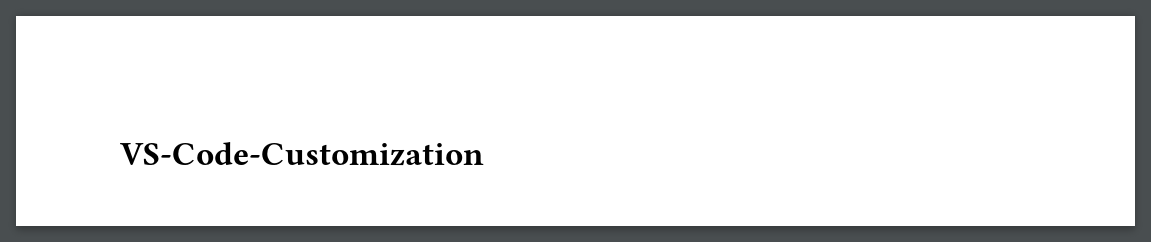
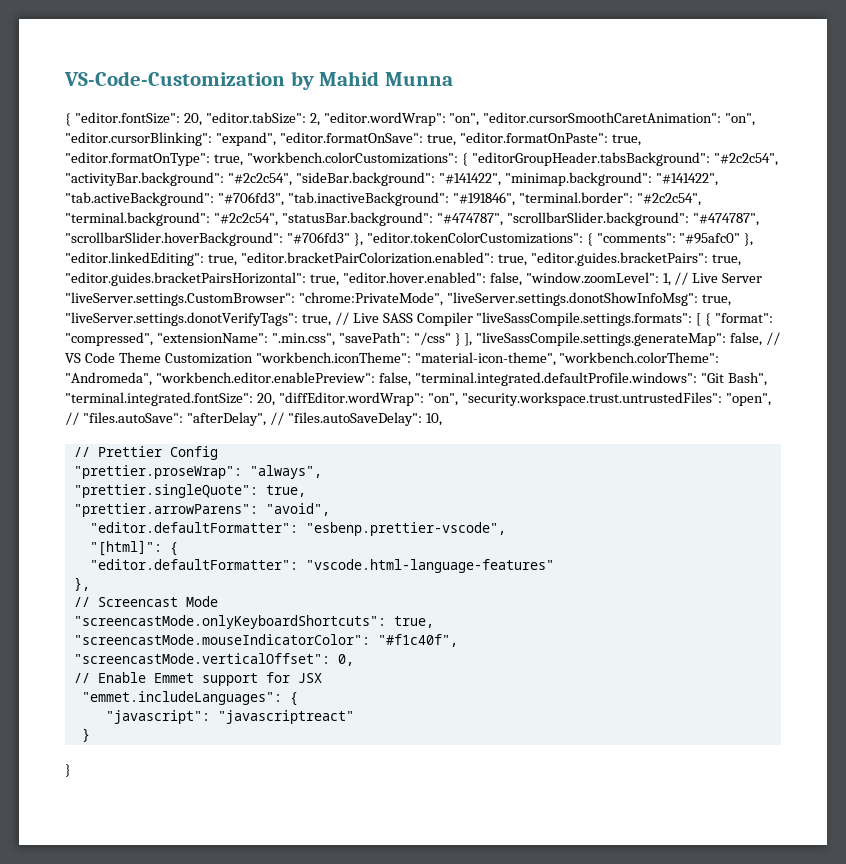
- VS-Code-Customization
+ VS-Code-Customization by Mahid Munna
+ { "editor.fontSize": 20, "editor.tabSize": 2, "editor.wordWrap": "on", "editor.cursorSmoothCaretAnimation": "on", "editor.cursorBlinking": "expand", "editor.formatOnSave": true, "editor.formatOnPaste": true, "editor.formatOnType": true, "workbench.colorCustomizations": { "editorGroupHeader.tabsBackground": "#2c2c54", "activityBar.background": "#2c2c54", "sideBar.background": "#141422", "minimap.background": "#141422", "tab.activeBackground": "#706fd3", "tab.inactiveBackground": "#191846", "terminal.border": "#2c2c54", "terminal.background": "#2c2c54", "statusBar.background": "#474787", "scrollbarSlider.background": "#474787", "scrollbarSlider.hoverBackground": "#706fd3" }, "editor.tokenColorCustomizations": { "comments": "#95afc0" }, "editor.linkedEditing": true, "editor.bracketPairColorization.enabled": true, "editor.guides.bracketPairs": true, "editor.guides.bracketPairsHorizontal": true, "editor.hover.enabled": false, "window.zoomLevel": 1, // Live Server "liveServer.settings.CustomBrowser": "chrome:PrivateMode", "liveServer.settings.donotShowInfoMsg": true, "liveServer.settings.donotVerifyTags": true, // Live SASS Compiler "liveSassCompile.settings.formats": [ { "format": "compressed", "extensionName": ".min.css", "savePath": "/css" } ], "liveSassCompile.settings.generateMap": false, // VS Code Theme Customization "workbench.iconTheme": "material-icon-theme", "workbench.colorTheme": "Andromeda", "workbench.editor.enablePreview": false, "terminal.integrated.defaultProfile.windows": "Git Bash", "terminal.integrated.fontSize": 20, "diffEditor.wordWrap": "on", "security.workspace.trust.untrustedFiles": "open", // "files.autoSave": "afterDelay", // "files.autoSaveDelay": 10,
+ // Prettier Config
+ "prettier.proseWrap": "always",
+ "prettier.singleQuote": true,
+ "prettier.arrowParens": "avoid",
+ "editor.defaultFormatter": "esbenp.prettier-vscode",
+ "[html]": {
+ "editor.defaultFormatter": "vscode.html-language-features"
+ },
+ // Screencast Mode
+ "screencastMode.onlyKeyboardShortcuts": true,
+ "screencastMode.mouseIndicatorColor": "#f1c40f",
+ "screencastMode.verticalOffset": 0,
+ // Enable Emmet support for JSX
+ "emmet.includeLanguages": {
+ "javascript": "javascriptreact"
+ }
+ }

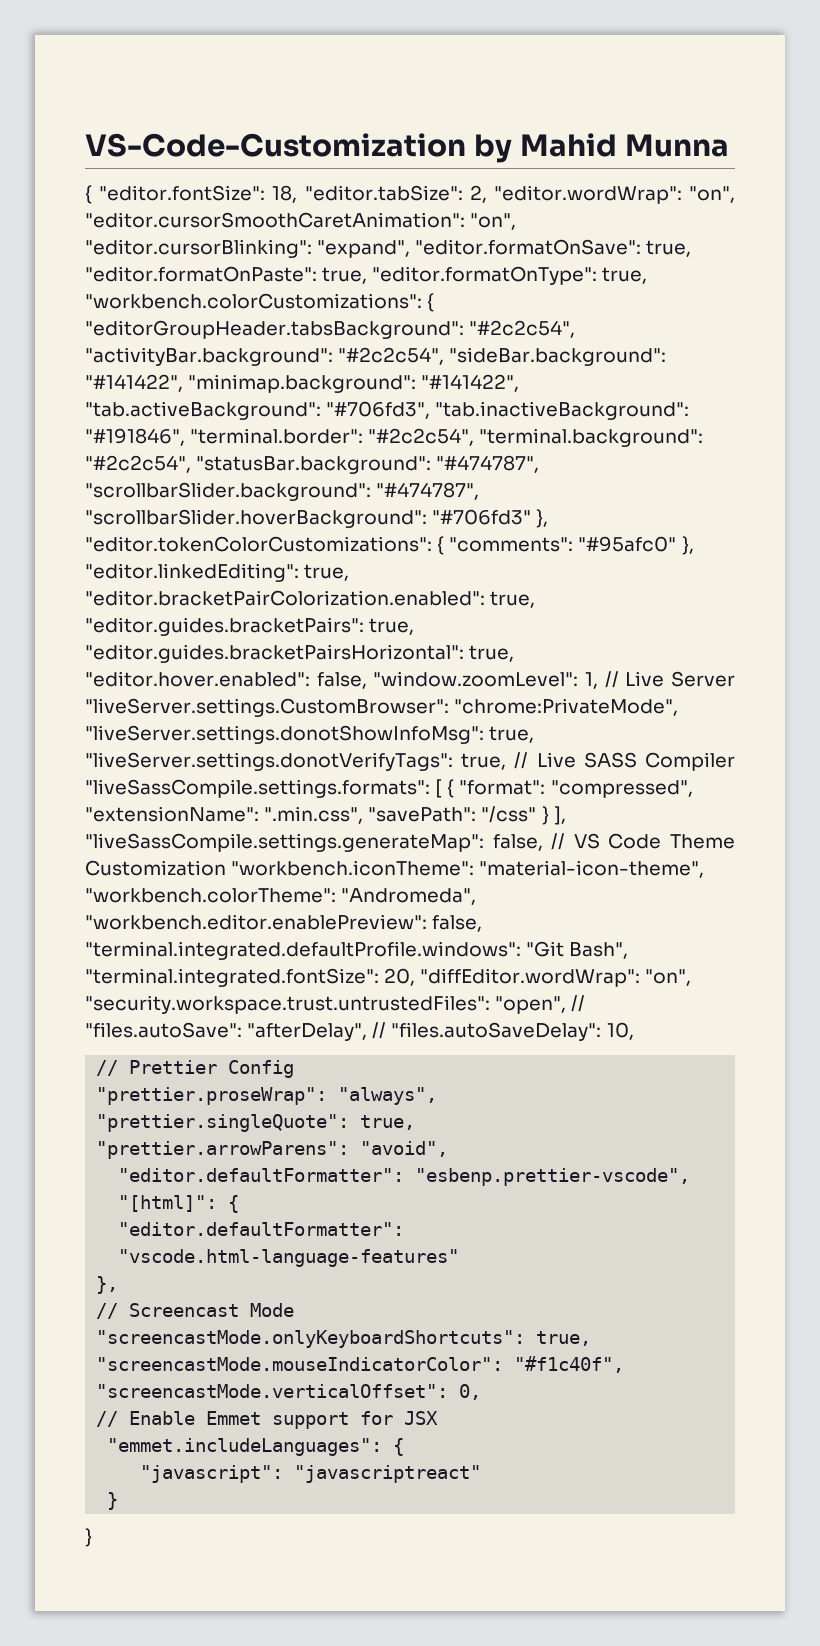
- 20, "editor.tabSize":
+ 18, "editor.tabSize":

